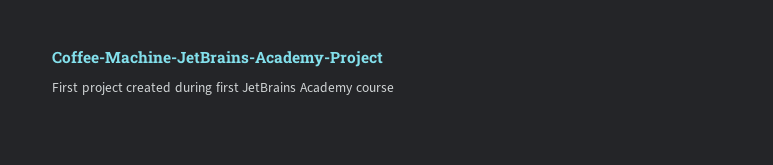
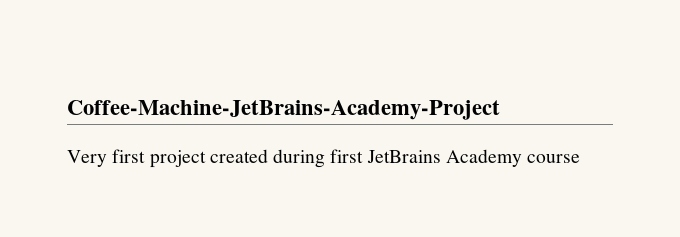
- First project created during first JetBrains Academy course
+ Very first project created during first JetBrains Academy course

